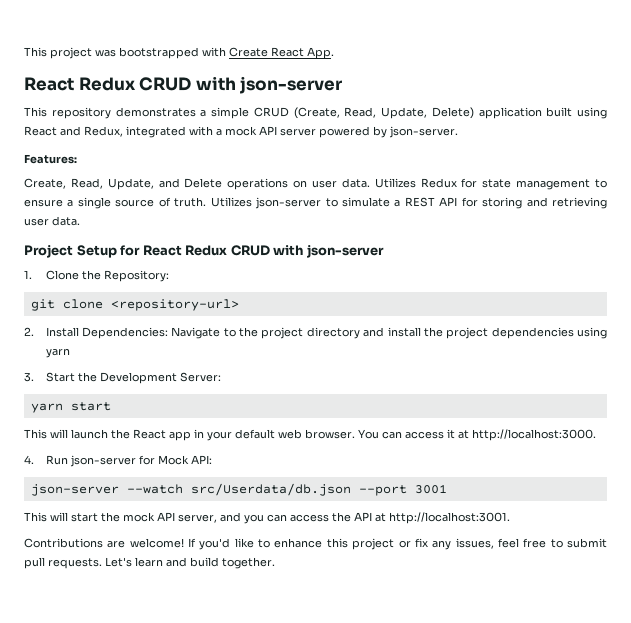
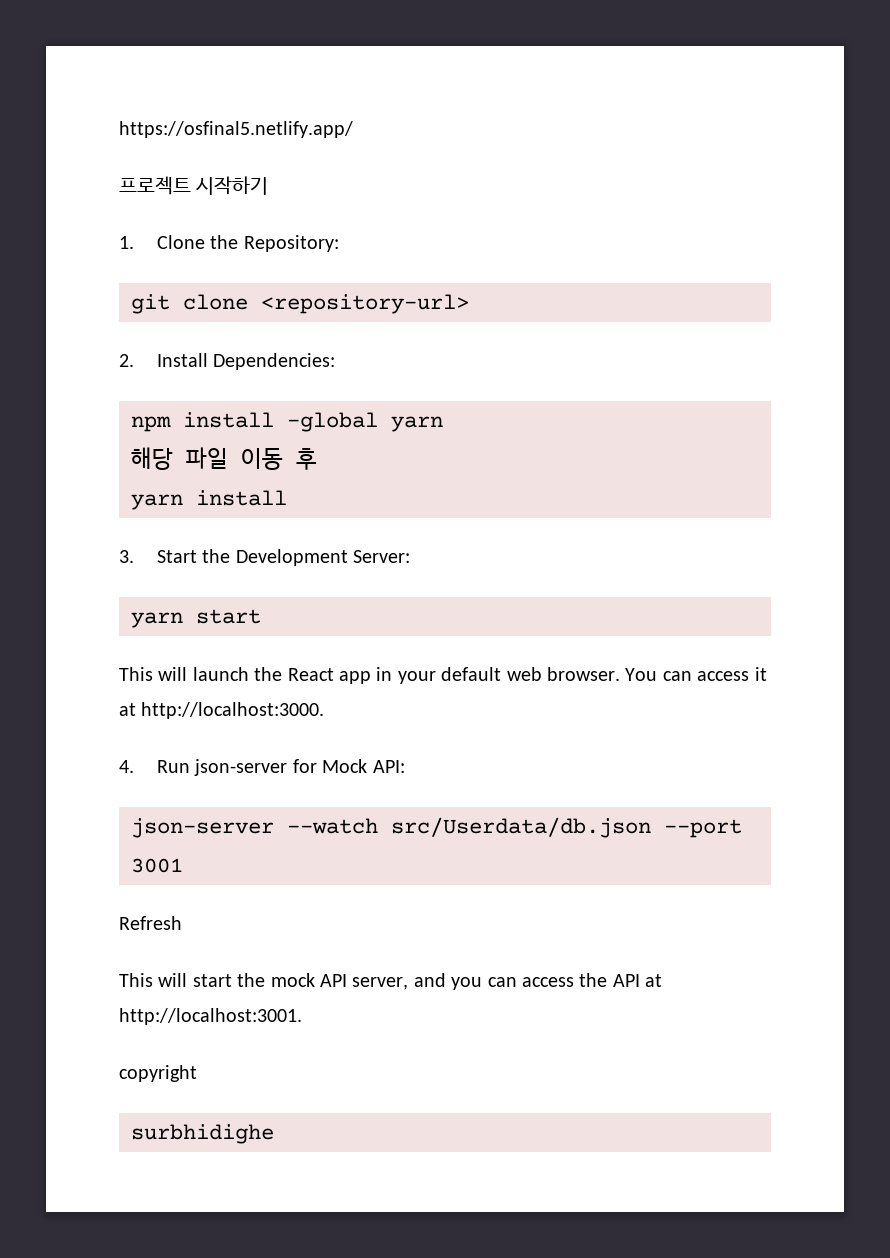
- This project was bootstrapped with Create React App.
- React Redux CRUD with json-server
- This repository demonstrates a simple CRUD (Create, Read, Update, Delete) application built using React and Redux, integrated with a mock API server powered by json-server.
- Features:
- Create, Read, Update, and Delete operations on user data. Utilizes Redux for state management to ensure a single source of truth. Utilizes json-server to simulate a REST API for storing and retrieving user data.
- Project Setup for React Redux CRUD with json-server
+ https://osfinal5.netlify.app/
+ 프로젝트 시작하기
- 2. Install Dependencies: Navigate to the project directory and install the project dependencies using yarn
+ 2. Install Dependencies:
+ npm install -global yarn
+ 해당 파일 이동 후
+ yarn install
+ Refresh
- Contributions are welcome! If you'd like to enhance this project or fix any issues, feel free to submit pull requests. Let's learn and build together.
+ copyright
+ surbhidighe

